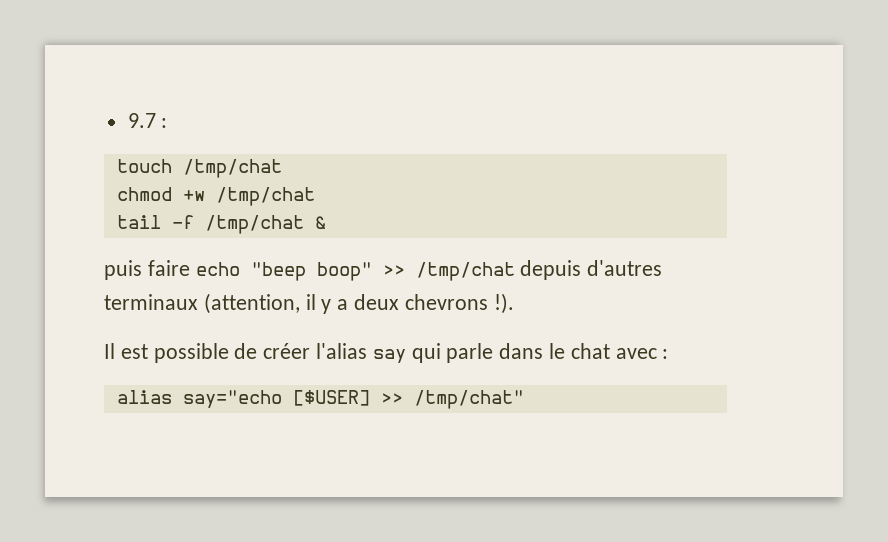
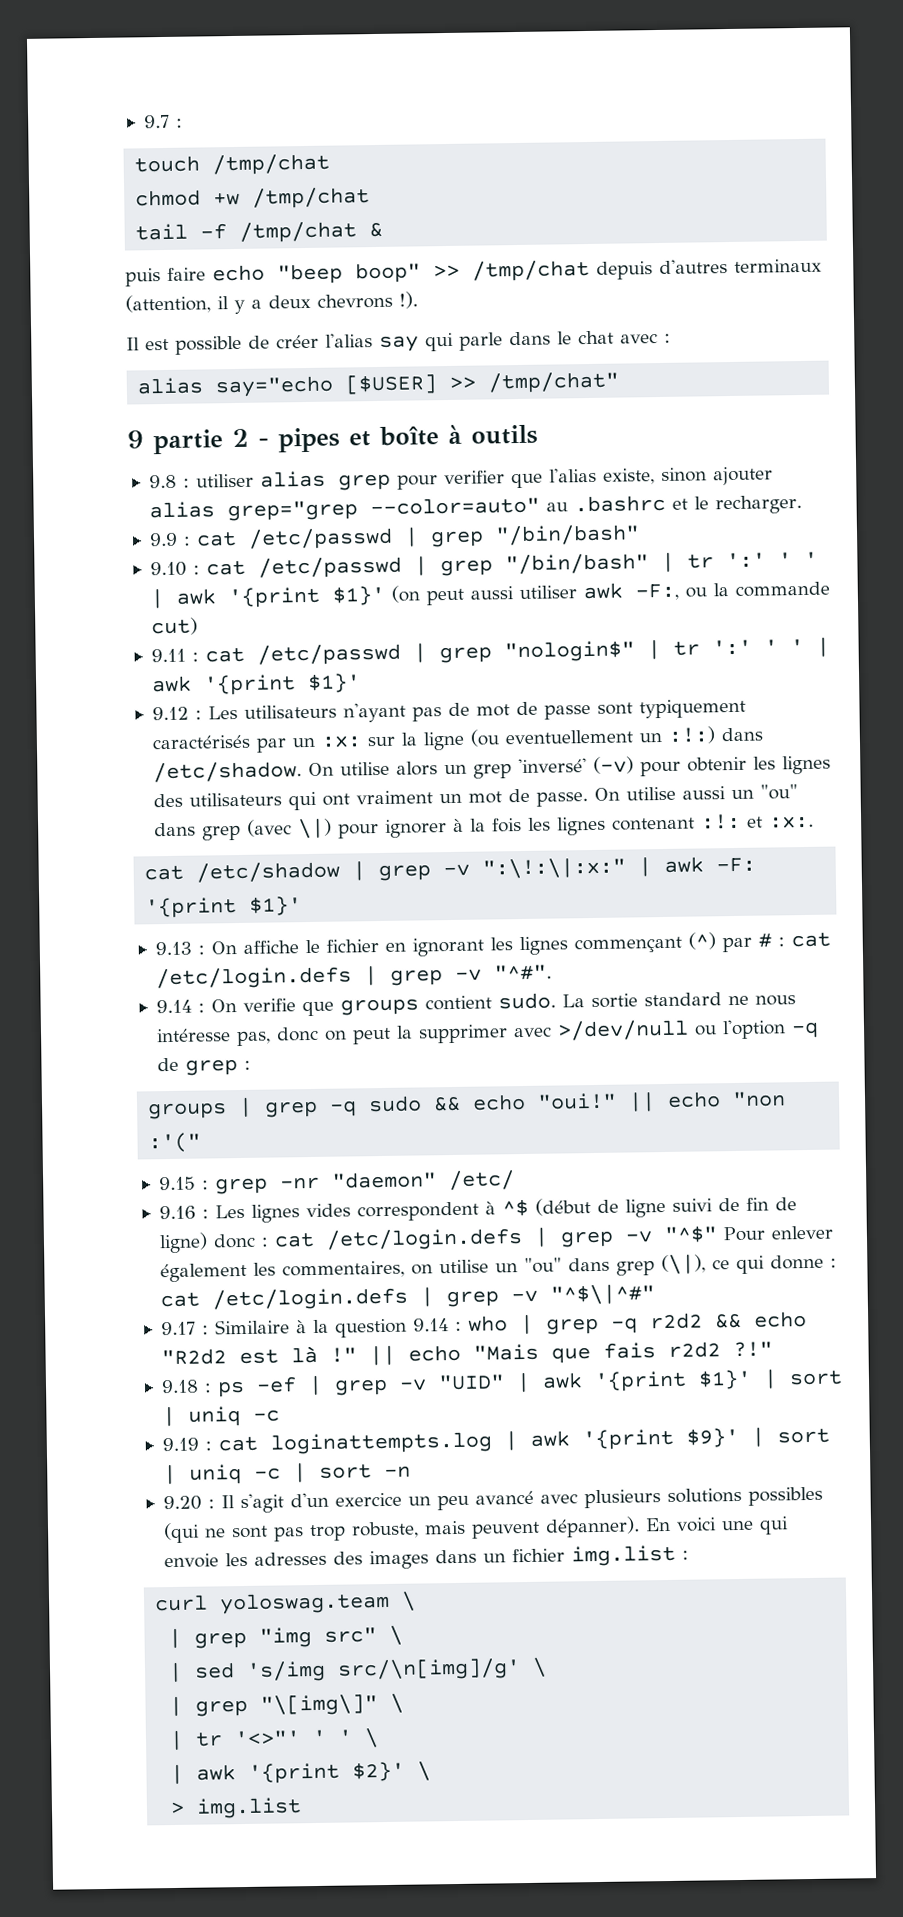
+ 9 partie 2 - pipes et boîte à outils
+ 9.8 : utiliser alias grep pour verifier que l'alias existe, sinon ajouter alias grep="grep --color=auto" au .bashrc et le recharger.
+ 9.9 : cat /etc/passwd | grep "/bin/bash"
+ 9.10 : cat /etc/passwd | grep "/bin/bash" | tr ':' ' ' | awk '{print $1}' (on peut aussi utiliser awk -F:, ou la commande cut)
+ 9.11 : cat /etc/passwd | grep "nologin$" | tr ':' ' ' | awk '{print $1}'
+ 9.12 : Les utilisateurs n'ayant pas de mot de passe sont typiquement caractérisés par un :x: sur la ligne (ou eventuellement un :!:) dans /etc/shadow. On utilise alors un grep 'inversé' (-v) pour obtenir les lignes des utilisateurs qui ont vraiment un mot de passe. On utilise aussi un "ou" dans grep (avec \|) pour ignorer à la fois les lignes contenant :!: et :x:.
+ cat /etc/shadow | grep -v ":\!:\|:x:" | awk -F: '{print $1}'
+ 9.13 : On affiche le fichier en ignorant les lignes commençant (^) par # : cat /etc/login.defs | grep -v "^#".
+ 9.14 : On verifie que groups contient sudo. La sortie standard ne nous intéresse pas, donc on peut la supprimer avec >/dev/null ou l'option -q de grep :
+ groups | grep -q sudo && echo "oui!" || echo "non :'("
+ 9.15 : grep -nr "daemon" /etc/
+ 9.16 : Les lignes vides correspondent à ^$ (début de ligne suivi de fin de ligne) donc : cat /etc/login.defs | grep -v "^$" Pour enlever également les commentaires, on utilise un "ou" dans grep (\|), ce qui donne : cat /etc/login.defs | grep -v "^$\|^#"
+ 9.17 : Similaire à la question 9.14 : who | grep -q r2d2 && echo "R2d2 est là !" || echo "Mais que fais r2d2 ?!"
+ 9.18 : ps -ef | grep -v "UID" | awk '{print $1}' | sort | uniq -c
+ 9.19 : cat loginattempts.log | awk '{print $9}' | sort | uniq -c | sort -n
+ 9.20 : Il s'agit d'un exercice un peu avancé avec plusieurs solutions possibles (qui ne sont pas trop robuste, mais peuvent dépanner). En voici une qui envoie les adresses des images dans un fichier img.list :
+ curl yoloswag.team \
+ | grep "img src" \
+ | sed 's/img src/\n[img]/g' \
+ | grep "\[img\]" \
+ | tr '<>"' ' ' \
+ | awk '{print $2}' \
+ > img.list

